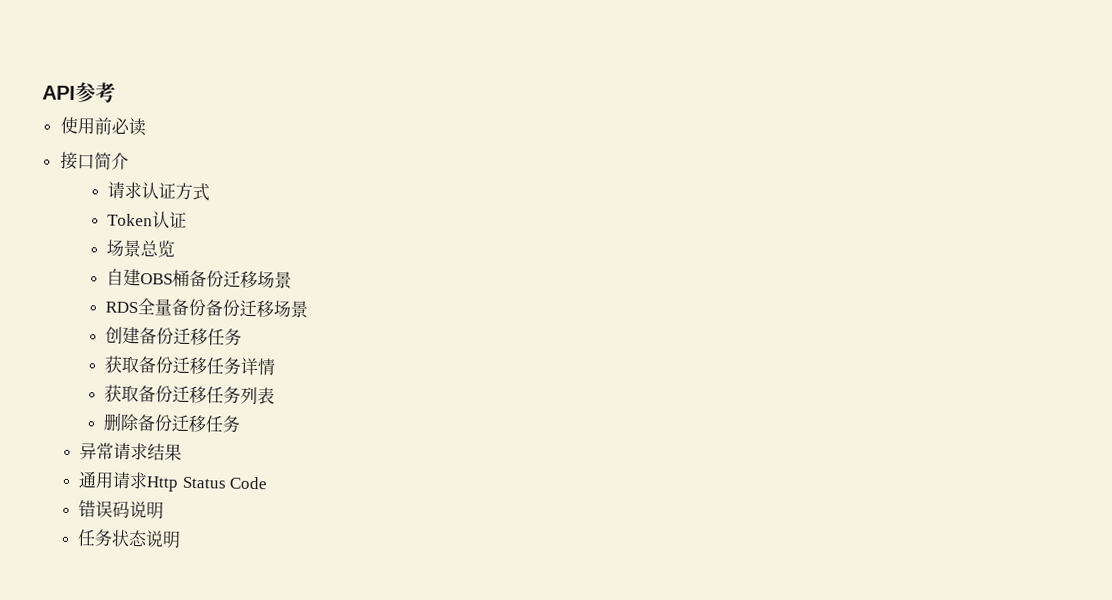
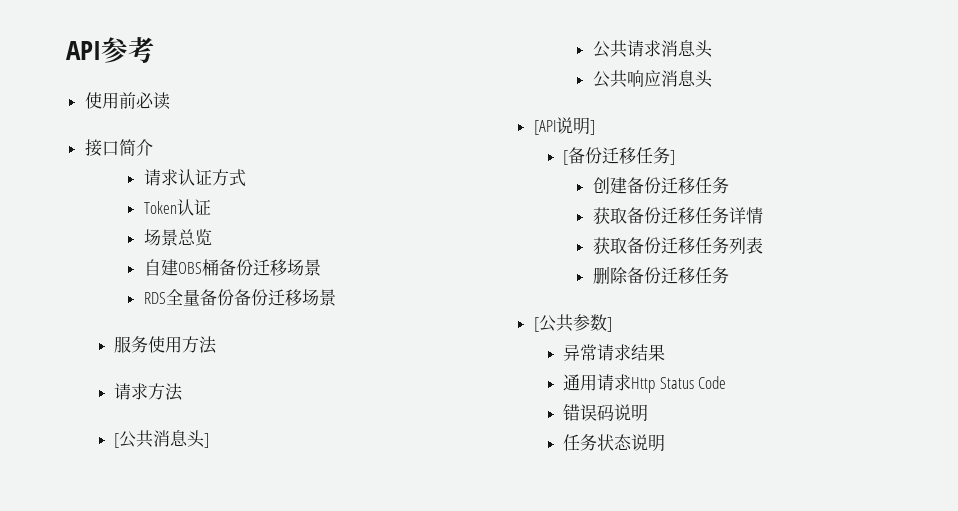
+ 服务使用方法
+ 请求方法
+ [公共消息头]
+ 公共请求消息头
+ 公共响应消息头
+ [API说明]
+ [备份迁移任务]
+ [公共参数]

